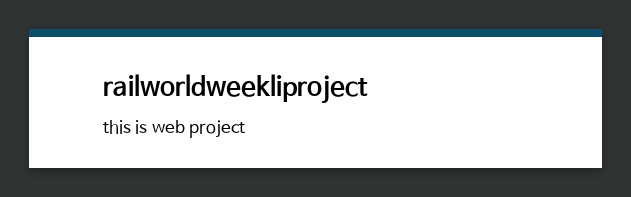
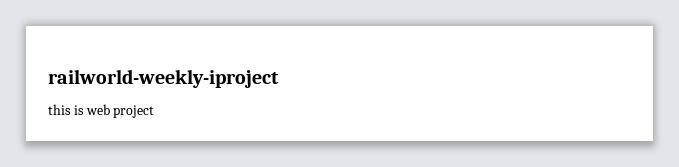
- railworldweekliproject
+ railworld-weekly-iproject

